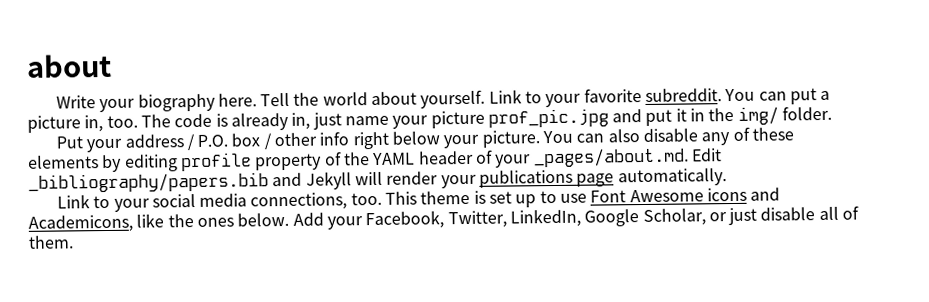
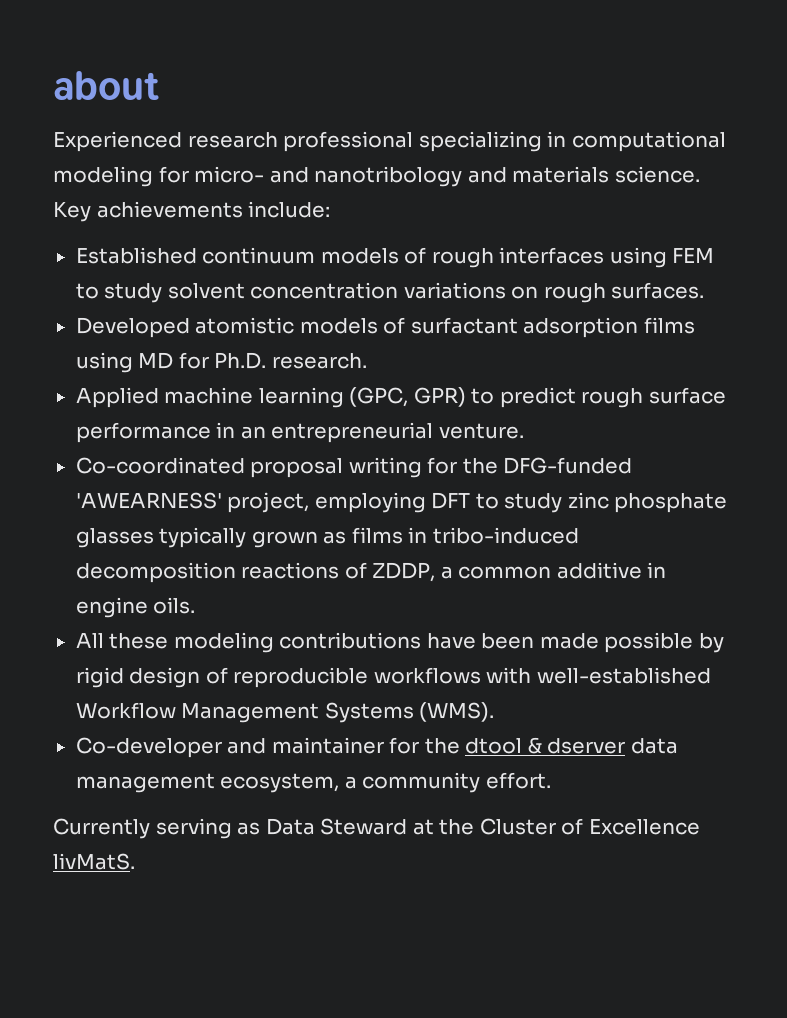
- Write your biography here. Tell the world about yourself. Link to your favorite subreddit. You can put a picture in, too. The code is already in, just name your picture prof_pic.jpg and put it in the img/ folder.
- Put your address / P.O. box / other info right below your picture. You can also disable any of these elements by editing profile property of the YAML header of your _pages/about.md. Edit _bibliography/papers.bib and Jekyll will render your publications page automatically.
- Link to your social media connections, too. This theme is set up to use Font Awesome icons and Academicons, like the ones below. Add your Facebook, Twitter, LinkedIn, Google Scholar, or just disable all of them.
+ Experienced research professional specializing in computational modeling for micro- and nanotribology and materials science. Key achievements include:
+ Established continuum models of rough interfaces using FEM to study solvent concentration variations on rough surfaces.
+ Developed atomistic models of surfactant adsorption films using MD for Ph.D. research.
+ Applied machine learning (GPC, GPR) to predict rough surface performance in an entrepreneurial venture.
+ Co-coordinated proposal writing for the DFG-funded 'AWEARNESS' project, employing DFT to study zinc phosphate glasses typically grown as films in tribo-induced decomposition reactions of ZDDP, a common additive in engine oils.
+ All these modeling contributions have been made possible by rigid design of reproducible workflows with well-established Workflow Management Systems (WMS).
+ Co-developer and maintainer for the dtool & dserver data management ecosystem, a community effort.
+ Currently serving as Data Steward at the Cluster of Excellence livMatS.

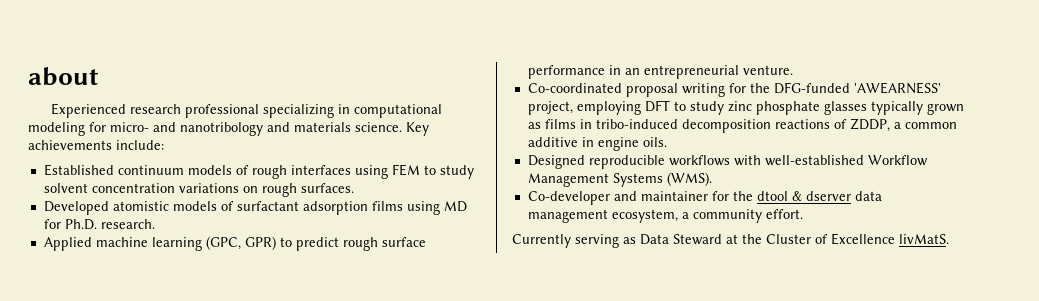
- All these modeling contributions have been made possible by rigid design of reproducible workflows with well-established Workflow Management Systems (WMS).
+ Designed reproducible workflows with well-established Workflow Management Systems (WMS).

